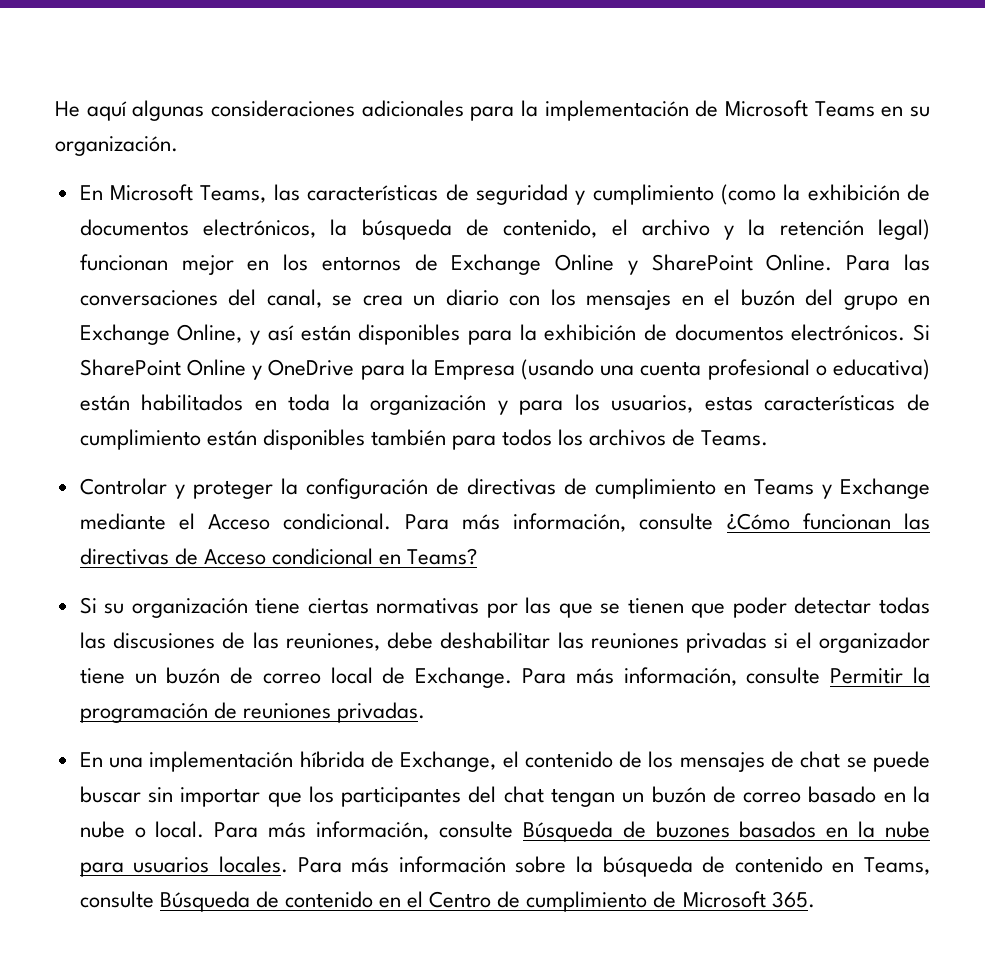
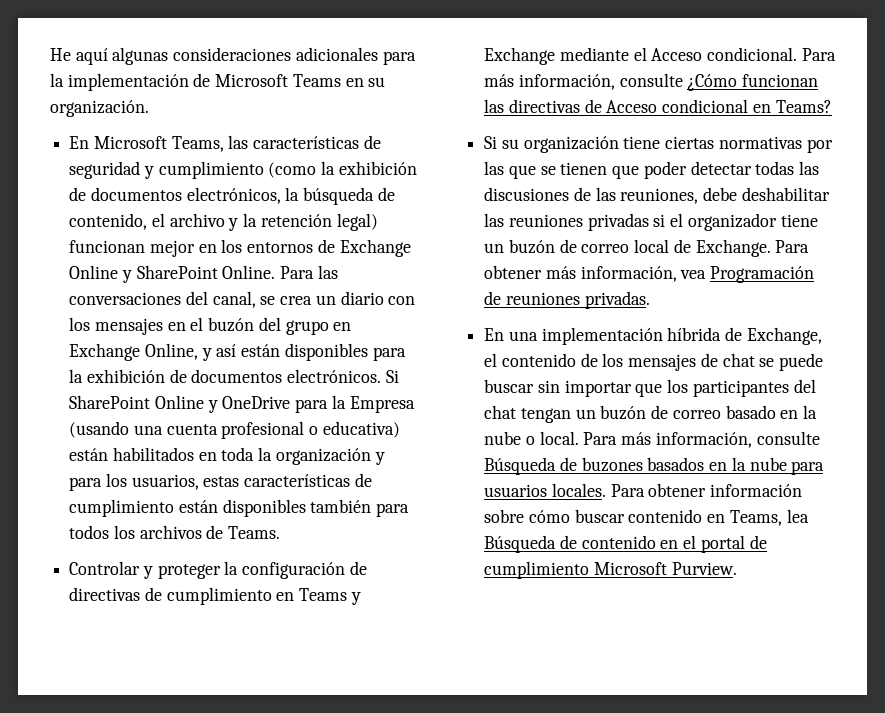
- Para más información, consulte Permitir la programación de reuniones privadas.
+ Para obtener más información, vea Programación de reuniones privadas.
- Para más información sobre la búsqueda de contenido en Teams, consulte Búsqueda de contenido en el Centro de cumplimiento de Microsoft 365.
+ Para obtener información sobre cómo buscar contenido en Teams, lea Búsqueda de contenido en el portal de cumplimiento Microsoft Purview.

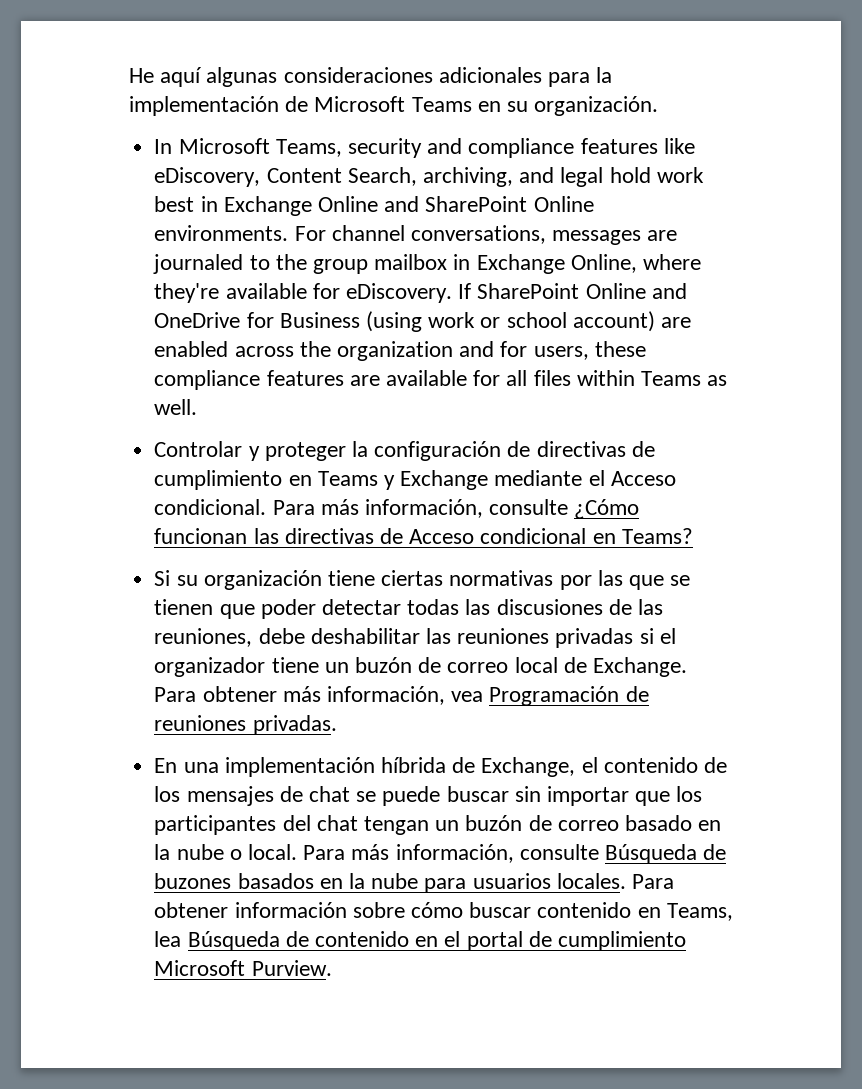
- En Microsoft Teams, las características de seguridad y cumplimiento (como la exhibición de documentos electrónicos, la búsqueda de contenido, el archivo y la retención legal) funcionan mejor en los entornos de Exchange Online y SharePoint Online. Para las conversaciones del canal, se crea un diario con los mensajes en el buzón del grupo en Exchange Online, y así están disponibles para la exhibición de documentos electrónicos. Si SharePoint Online y OneDrive para la Empresa (usando una cuenta profesional o educativa) están habilitados en toda la organización y para los usuarios, estas características de cumplimiento están disponibles también para todos los archivos de Teams.
+ In Microsoft Teams, security and compliance features like eDiscovery, Content Search, archiving, and legal hold work best in Exchange Online and SharePoint Online environments. For channel conversations, messages are journaled to the group mailbox in Exchange Online, where they're available for eDiscovery. If SharePoint Online and OneDrive for Business (using work or school account) are enabled across the organization and for users, these compliance features are available for all files within Teams as well.

